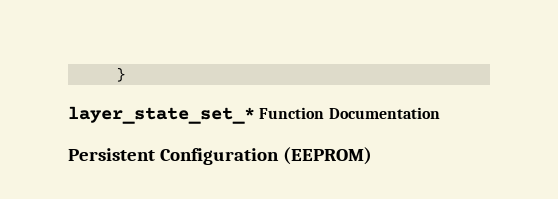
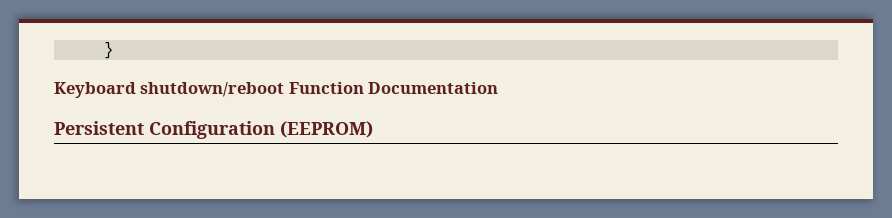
- layer_state_set_* Function Documentation
+ Keyboard shutdown/reboot Function Documentation

